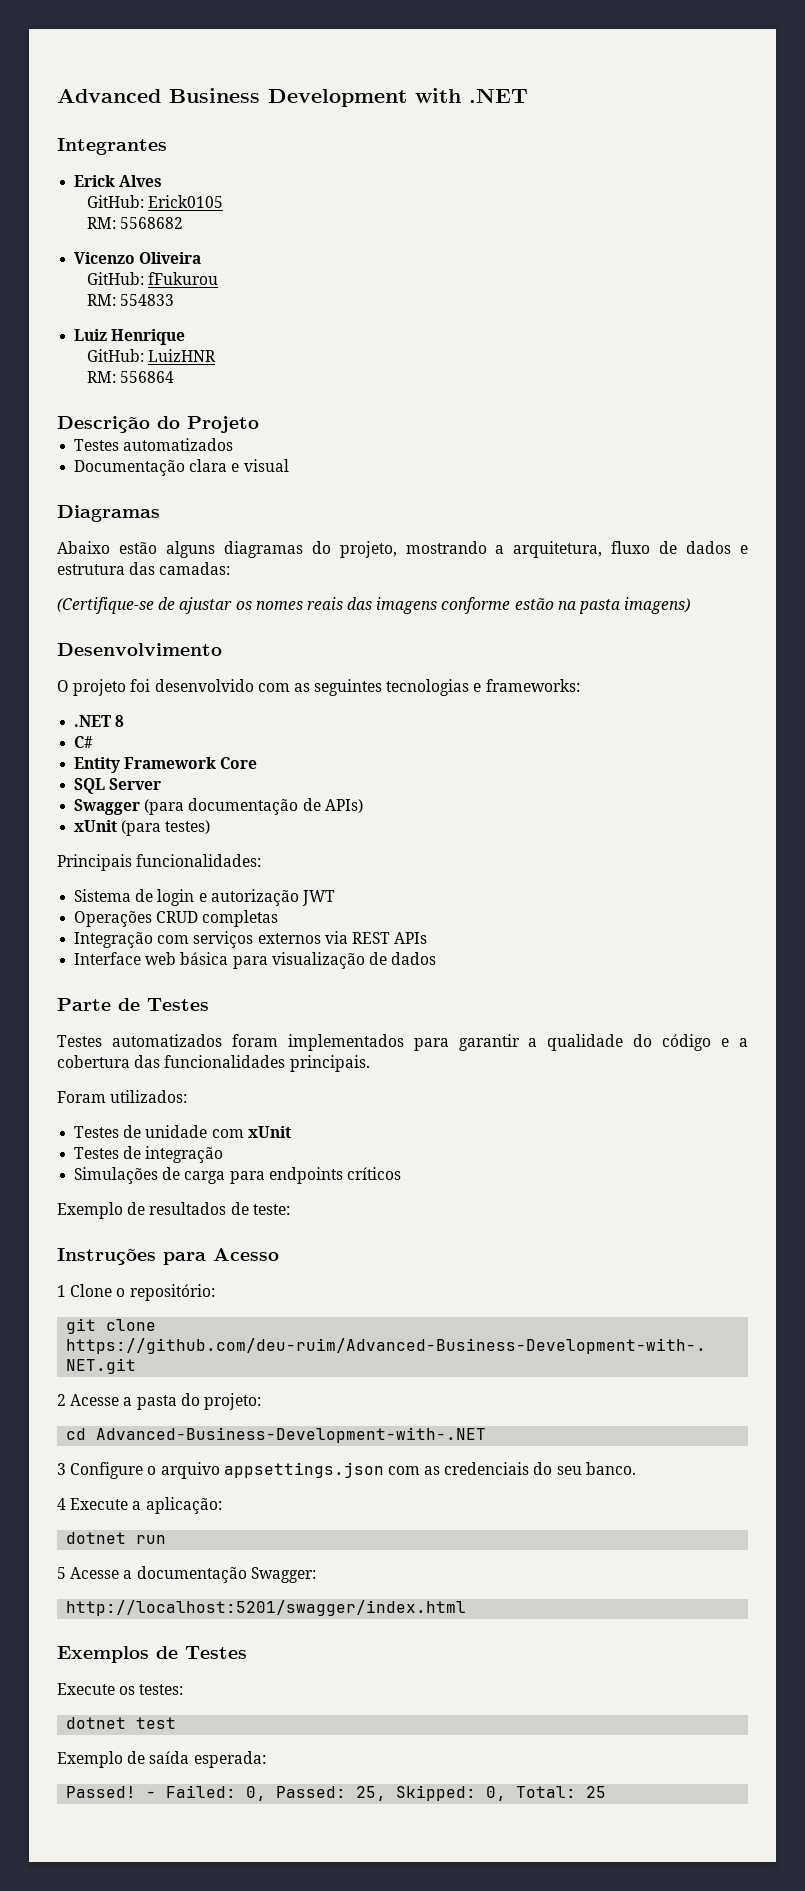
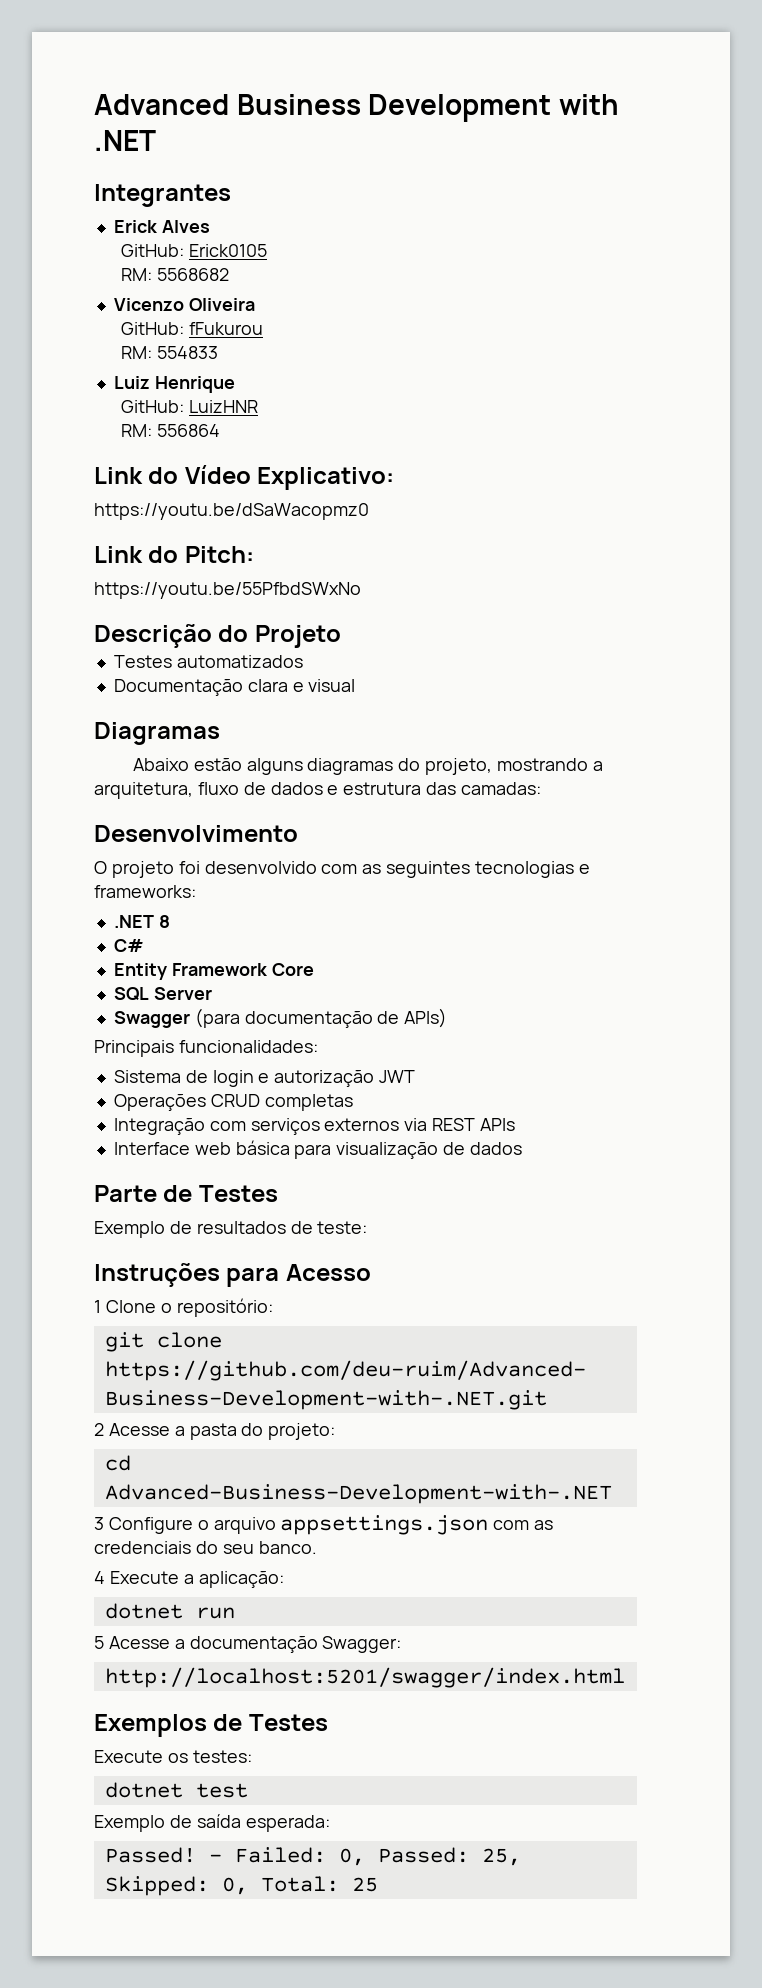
+ Link do Vídeo Explicativo:
+ https://youtu.be/dSaWacopmz0
+ Link do Pitch:
+ https://youtu.be/55PfbdSWxNo
- (Certifique-se de ajustar os nomes reais das imagens conforme estão na pasta imagens)
- xUnit (para testes)
- Testes automatizados foram implementados para garantir a qualidade do código e a cobertura das funcionalidades principais.
- Foram utilizados:
- Testes de unidade com xUnit
- Testes de integração
- Simulações de carga para endpoints críticos

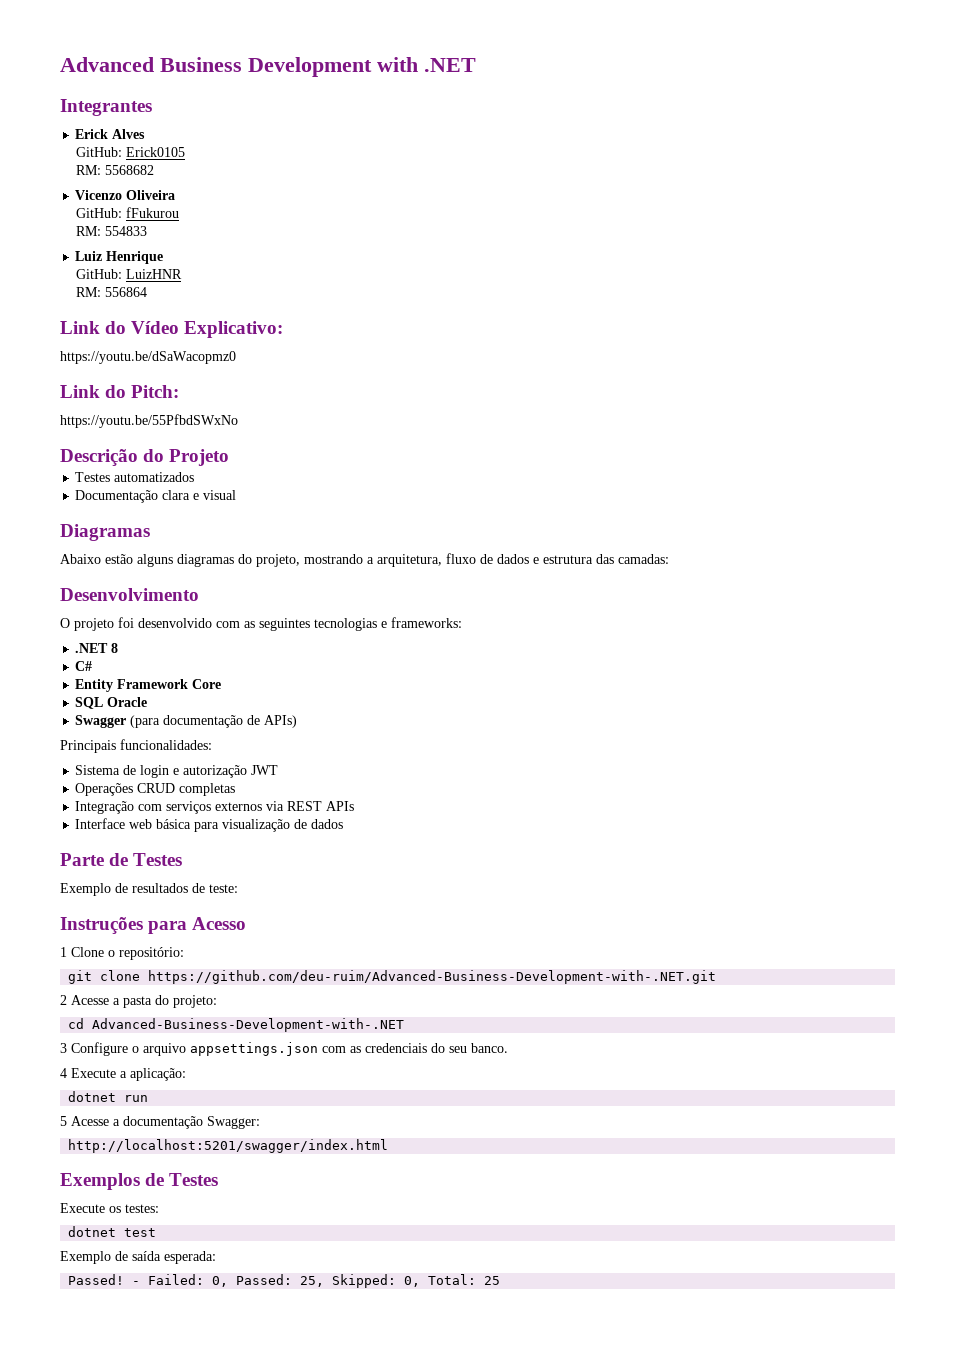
- SQL Server
+ SQL Oracle

